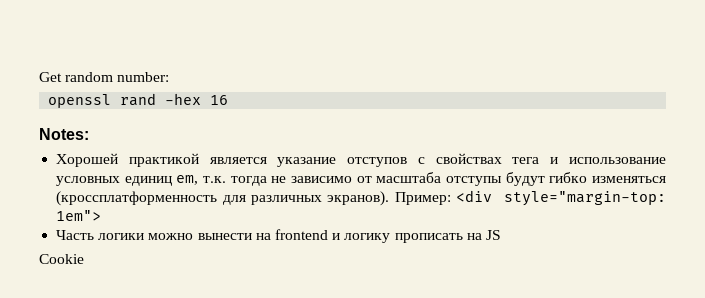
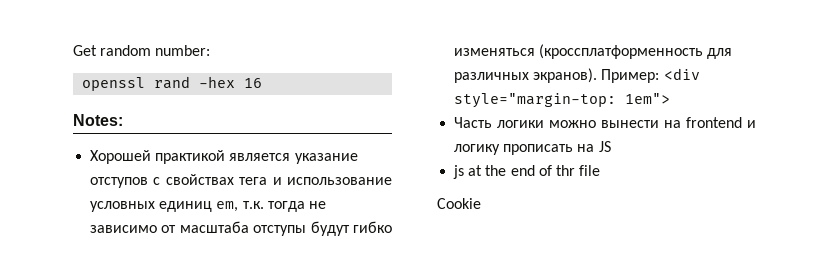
+ js at the end of thr file

